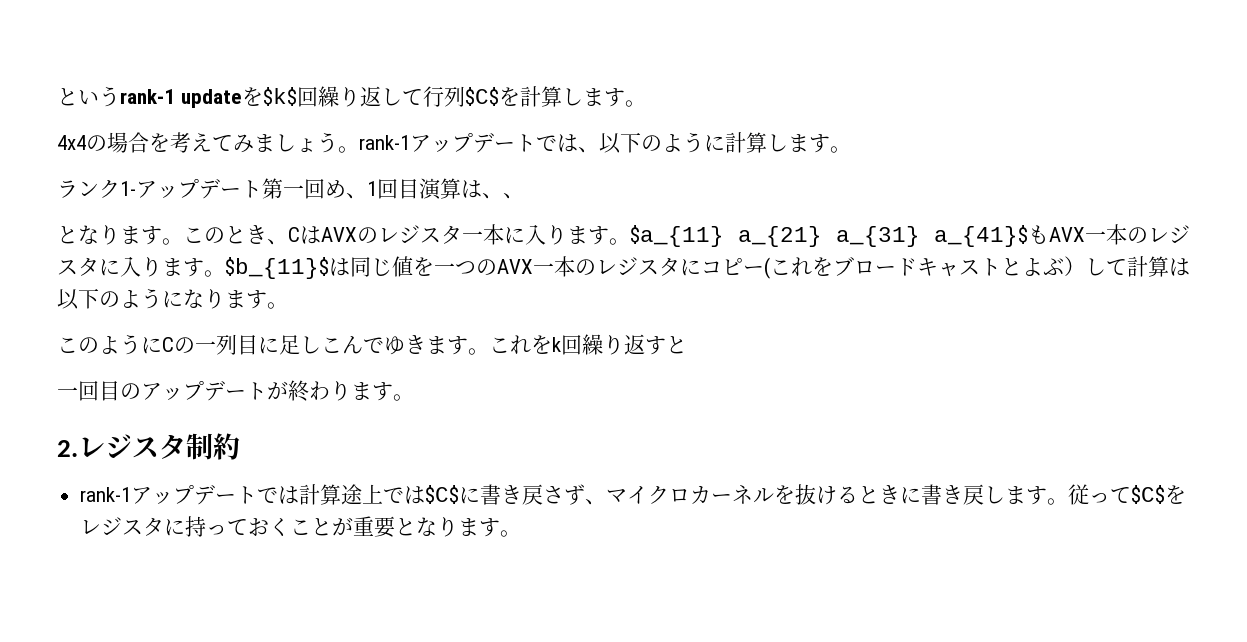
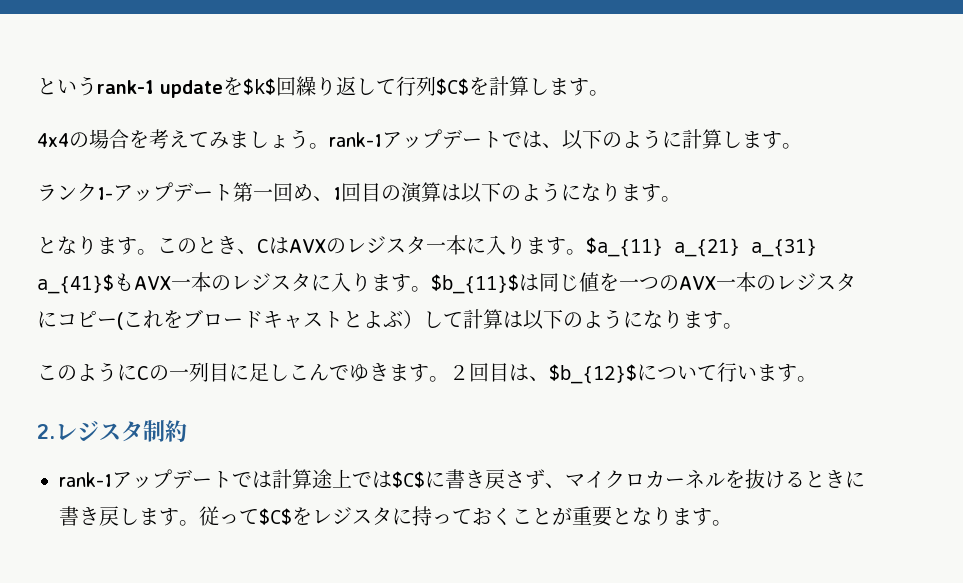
- ランク1-アップデート第一回め、1回目演算は、、
+ ランク1-アップデート第一回め、1回目の演算は以下のようになります。
- これをk回繰り返すと
- 一回目のアップデートが終わります。
+ ２回目は、$b_{12}$について行います。

